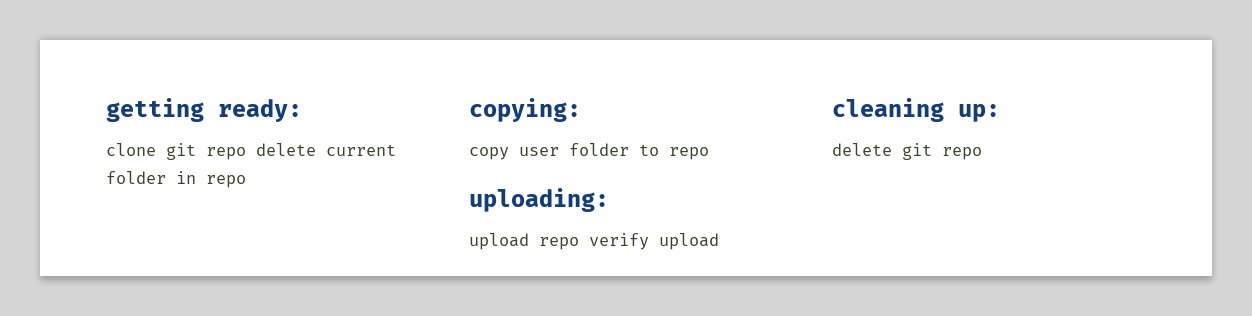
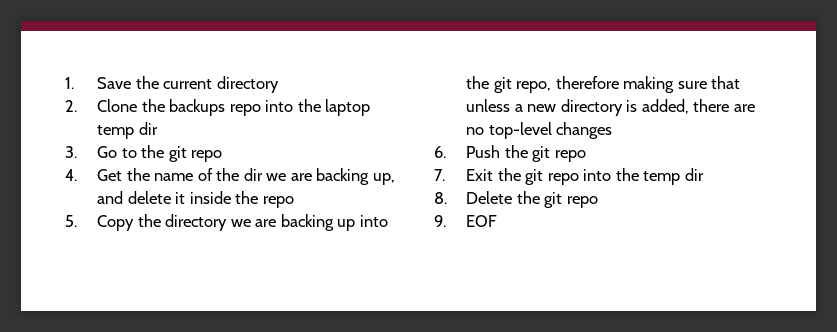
- getting ready:
- clone git repo delete current folder in repo
- copying:
- copy user folder to repo
- uploading:
- upload repo verify upload
- cleaning up:
- delete git repo
+ 1. Save the current directory
+ 2. Clone the backups repo into the laptop temp dir
+ 3. Go to the git repo
+ 4. Get the name of the dir we are backing up, and delete it inside the repo
+ 5. Copy the directory we are backing up into the git repo, therefore making sure that unless a new directory is added, there are no top-level changes
+ 6. Push the git repo
+ 7. Exit the git repo into the temp dir
+ 8. Delete the git repo
+ 9. EOF

